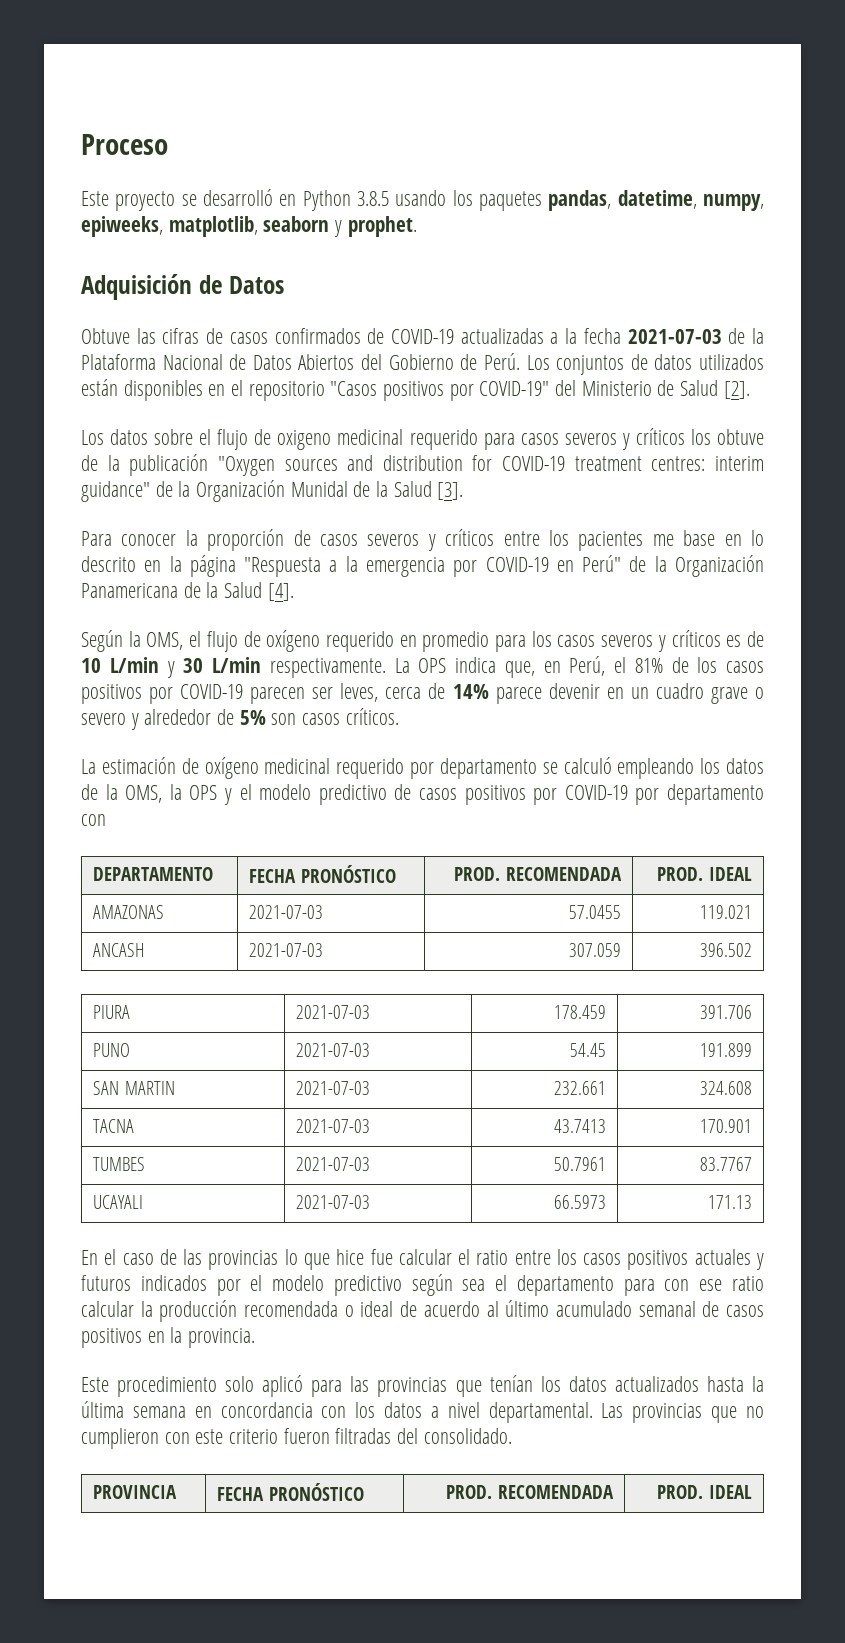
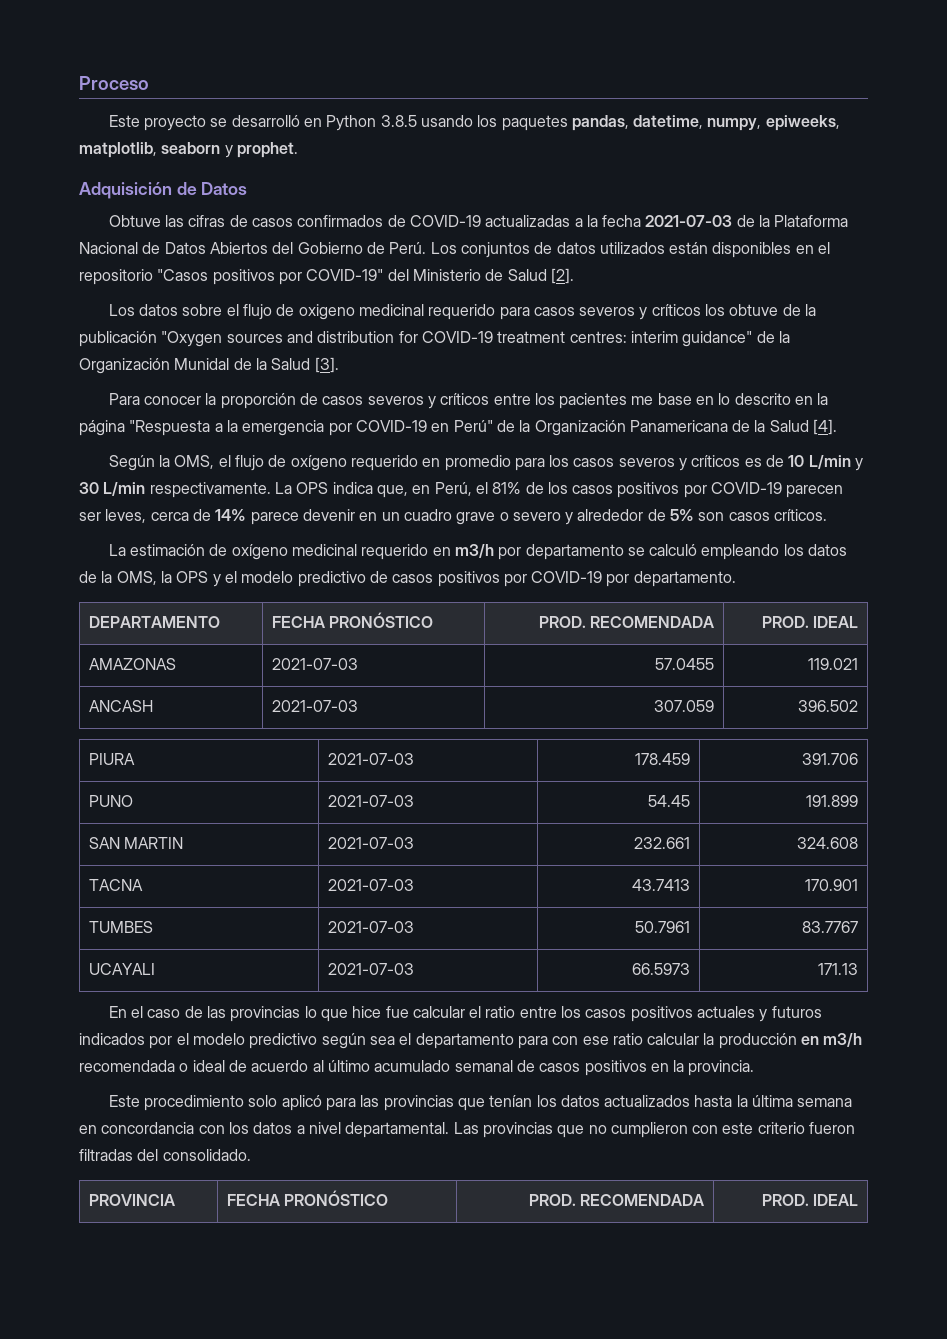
- La estimación de oxígeno medicinal requerido por departamento se calculó empleando los datos de la OMS, la OPS y el modelo predictivo de casos positivos por COVID-19 por departamento con
+ La estimación de oxígeno medicinal requerido en m3/h por departamento se calculó empleando los datos de la OMS, la OPS y el modelo predictivo de casos positivos por COVID-19 por departamento.
- En el caso de las provincias lo que hice fue calcular el ratio entre los casos positivos actuales y futuros indicados por el modelo predictivo según sea el departamento para con ese ratio calcular la producción recomendada o ideal de acuerdo al último acumulado semanal de casos positivos en la provincia.
+ En el caso de las provincias lo que hice fue calcular el ratio entre los casos positivos actuales y futuros indicados por el modelo predictivo según sea el departamento para con ese ratio calcular la producción en m3/h recomendada o ideal de acuerdo al último acumulado semanal de casos positivos en la provincia.

